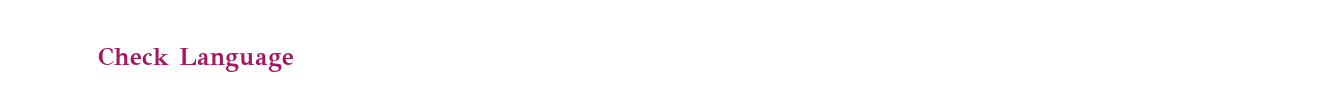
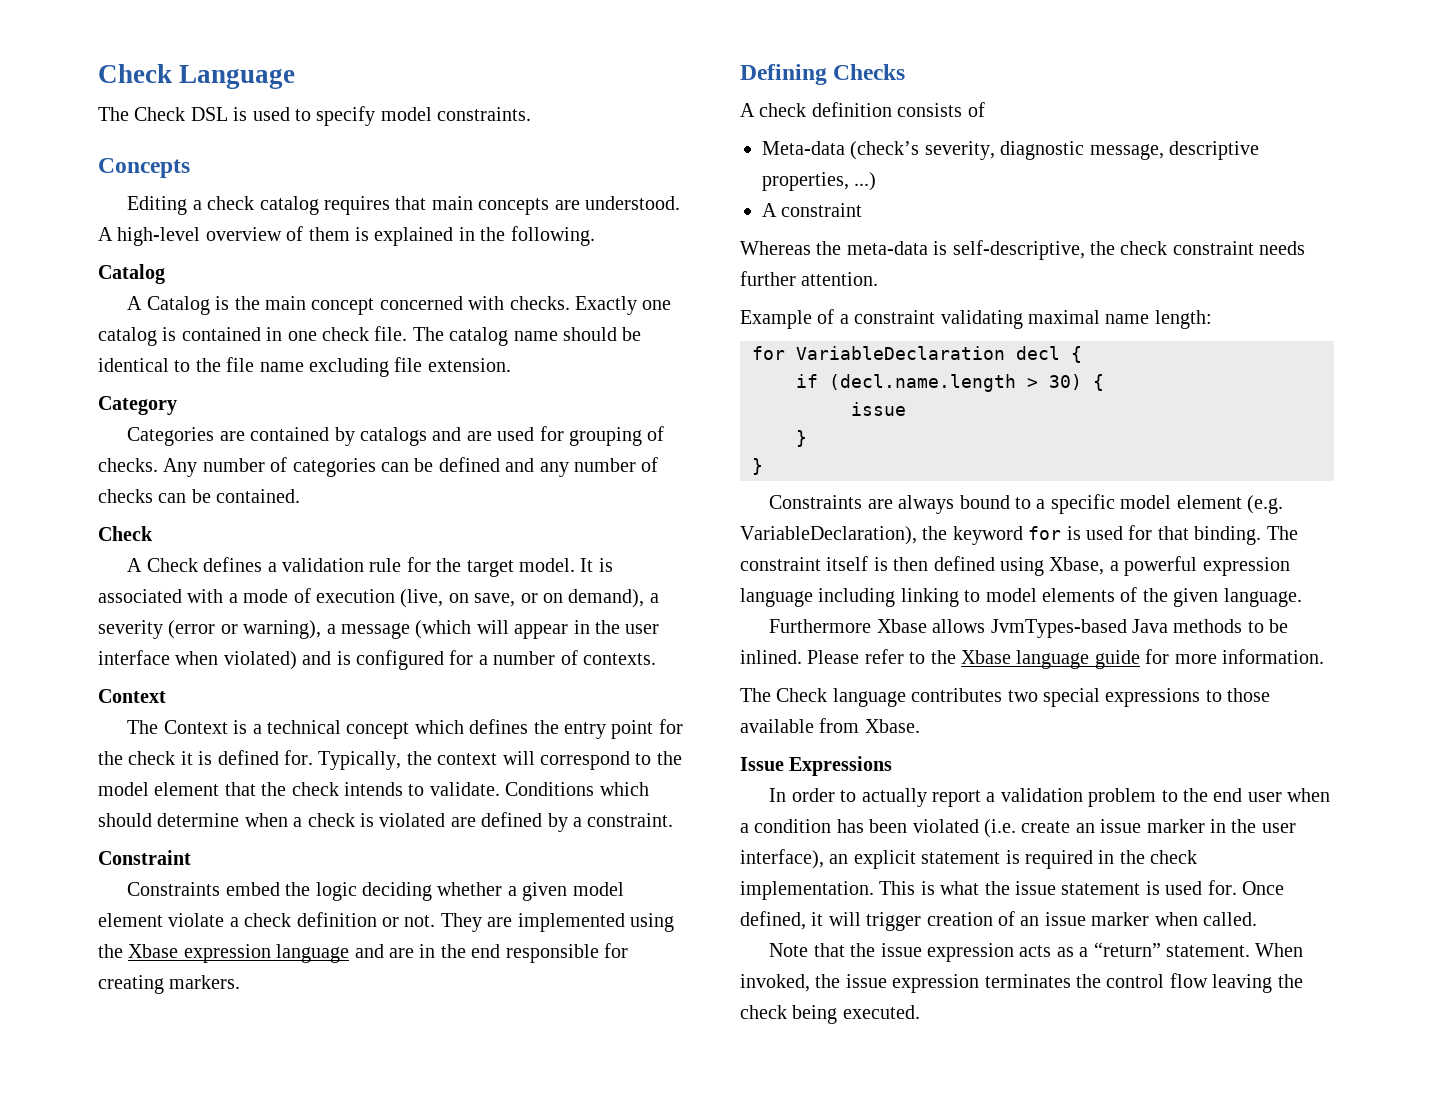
+ The Check DSL is used to specify model constraints.
+ Concepts
+ Editing a check catalog requires that main concepts are understood. A high-level overview of them is explained in the following.
+ Catalog
+ A Catalog is the main concept concerned with checks. Exactly one catalog is contained in one check file. The catalog name should be identical to the file name excluding file extension.
+ Category
+ Categories are contained by catalogs and are used for grouping of checks. Any number of categories can be defined and any number of checks can be contained.
+ Check
+ A Check defines a validation rule for the target model. It is associated with a mode of execution (live, on save, or on demand), a severity (error or warning), a message (which will appear in the user interface when violated) and is configured for a number of contexts.
+ Context
+ The Context is a technical concept which defines the entry point for the check it is defined for. Typically, the context will correspond to the model element that the check intends to validate. Conditions which should determine when a check is violated are defined by a constraint.
+ Constraint
+ Constraints embed the logic deciding whether a given model element violate a check definition or not. They are implemented using the Xbase expression language and are in the end responsible for creating markers.
+ Defining Checks
+ A check definition consists of
+ Meta-data (check’s severity, diagnostic message, descriptive properties, ...)
+ A constraint
+ Whereas the meta-data is self-descriptive, the check constraint needs further attention.
+ Example of a constraint validating maximal name length:
+ for VariableDeclaration decl {
+ if (decl.name.length > 30) {
+ issue
+ }
+ }
+ Constraints are always bound to a specific model element (e.g. VariableDeclaration), the keyword for is used for that binding. The constraint itself is then defined using Xbase, a powerful expression language including linking to model elements of the given language.
+ Furthermore Xbase allows JvmTypes-based Java methods to be inlined. Please refer to the Xbase language guide for more information.
+ The Check language contributes two special expressions to those available from Xbase.
+ Issue Expressions
+ In order to actually report a validation problem to the end user when a condition has been violated (i.e. create an issue marker in the user interface), an explicit statement is required in the check implementation. This is what the issue statement is used for. Once defined, it will trigger creation of an issue marker when called.
+ Note that the issue expression acts as a “return” statement. When invoked, the issue expression terminates the control flow leaving the check being executed.

